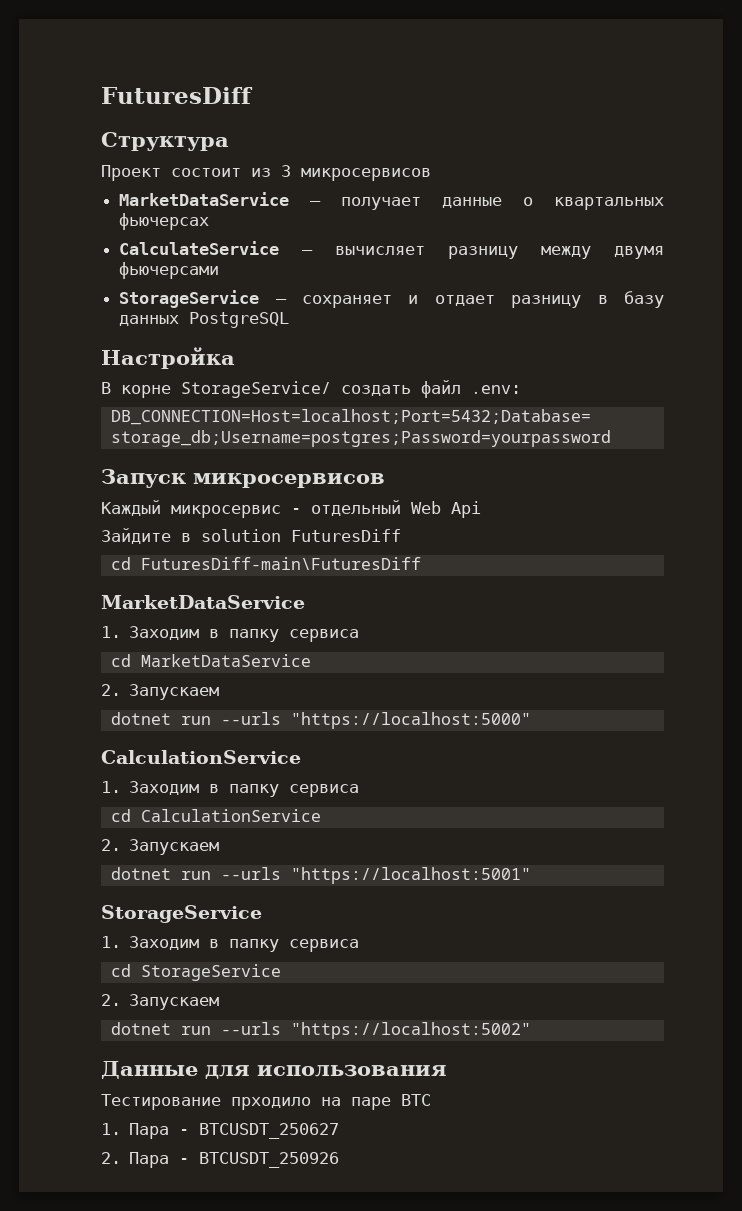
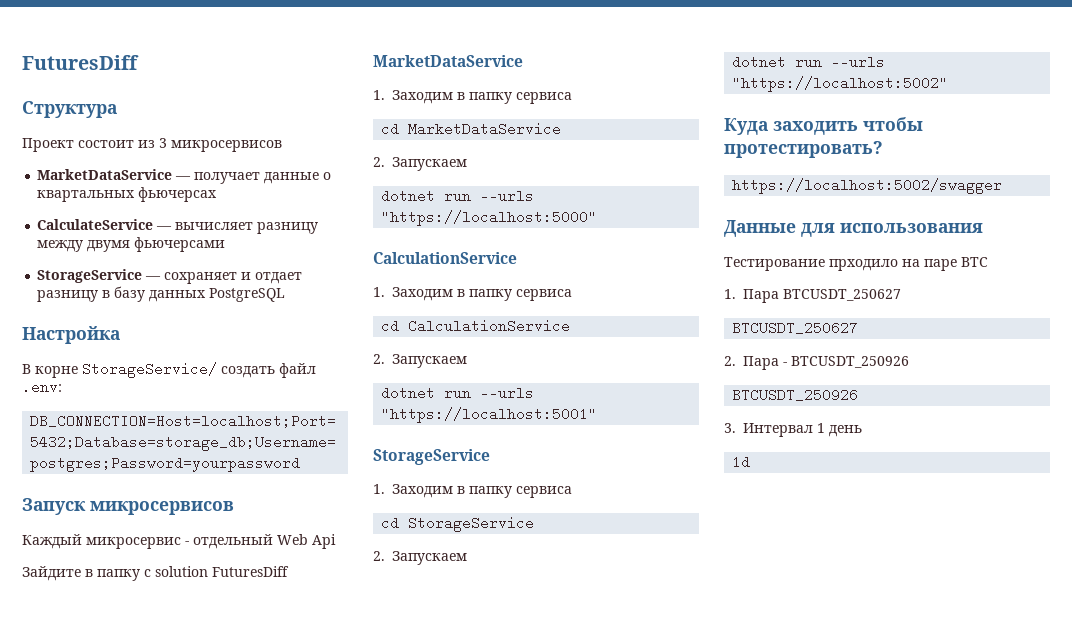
- Зайдите в solution FuturesDiff
+ Зайдите в папку с solution FuturesDiff
- cd FuturesDiff-main\FuturesDiff
+ Куда заходить чтобы протестировать?
+ https://localhost:5002/swagger
- 1. Пара - BTCUSDT_250627
+ 1. Пара BTCUSDT_250627
+ BTCUSDT_250627
  2. Пара - BTCUSDT_250926
+ BTCUSDT_250926
+ 3. Интервал 1 день
+ 1d

